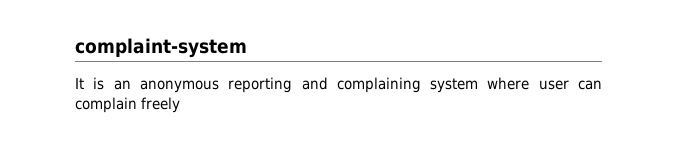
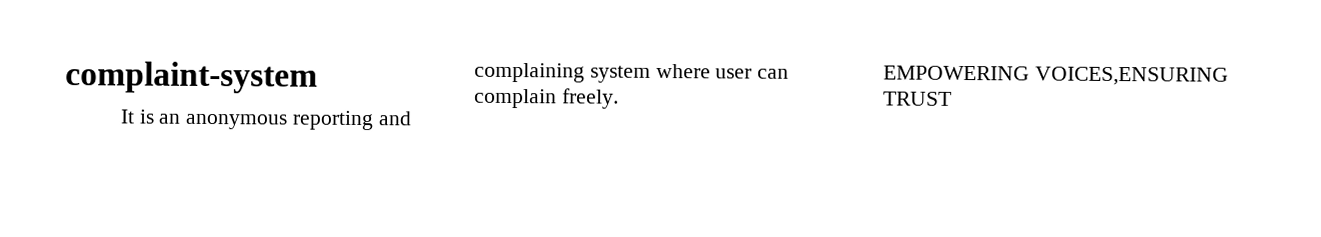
- It is an anonymous reporting and complaining system where user can complain freely
+ It is an anonymous reporting and complaining system where user can complain freely.
+ EMPOWERING VOICES,ENSURING TRUST

